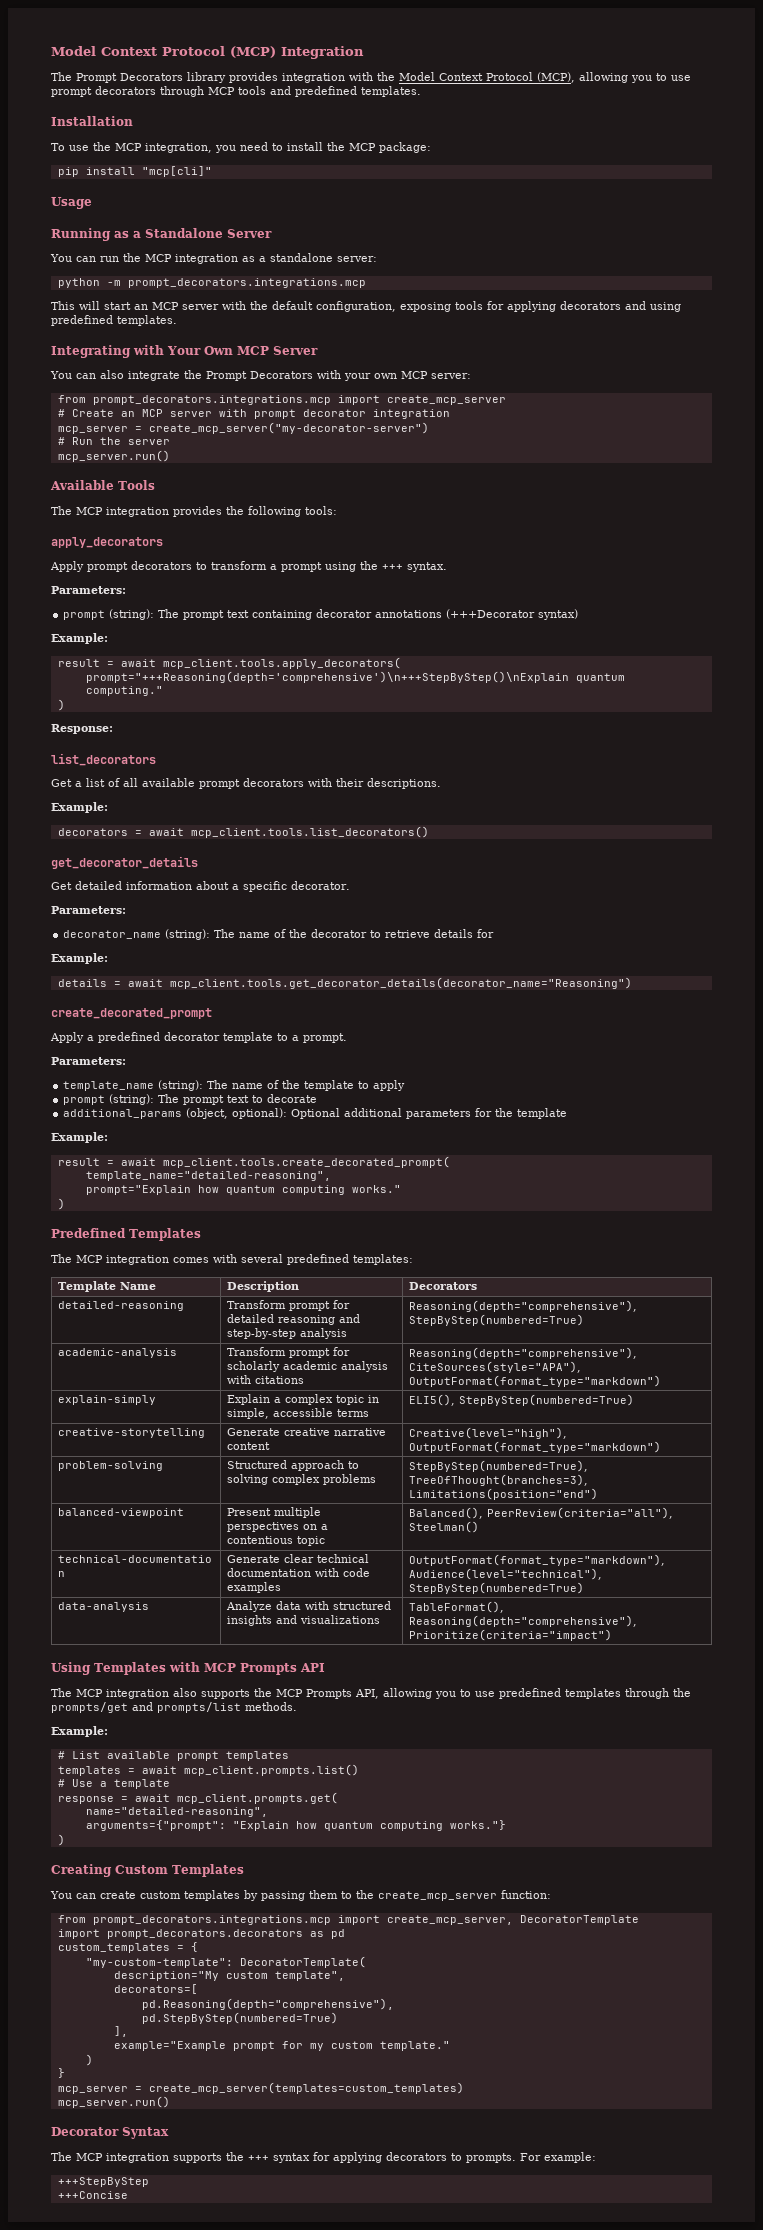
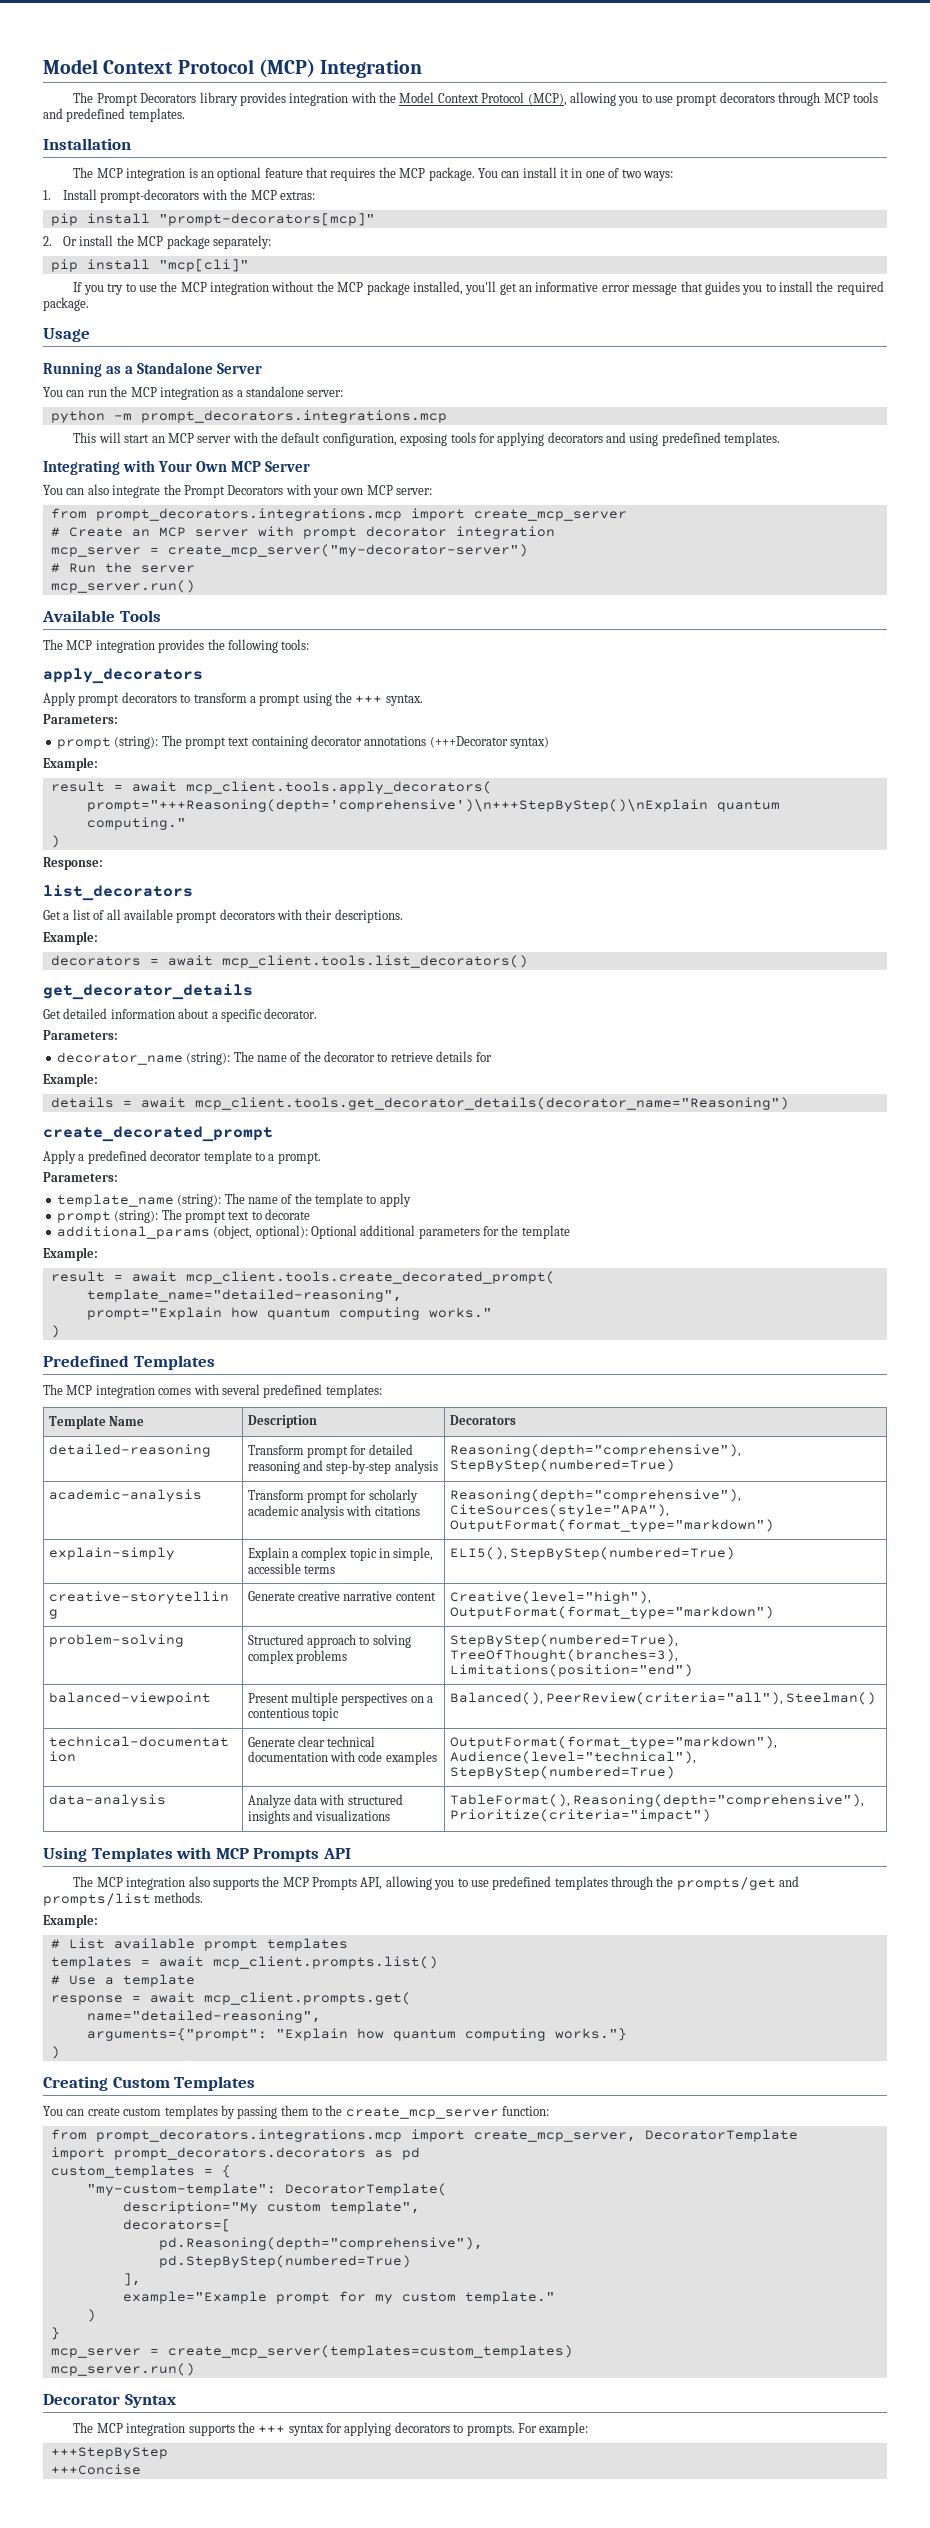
- To use the MCP integration, you need to install the MCP package:
+ The MCP integration is an optional feature that requires the MCP package. You can install it in one of two ways:
+ 1. Install prompt-decorators with the MCP extras:
+ pip install "prompt-decorators[mcp]"
+ 2. Or install the MCP package separately:
+ If you try to use the MCP integration without the MCP package installed, you'll get an informative error message that guides you to install the required package.

